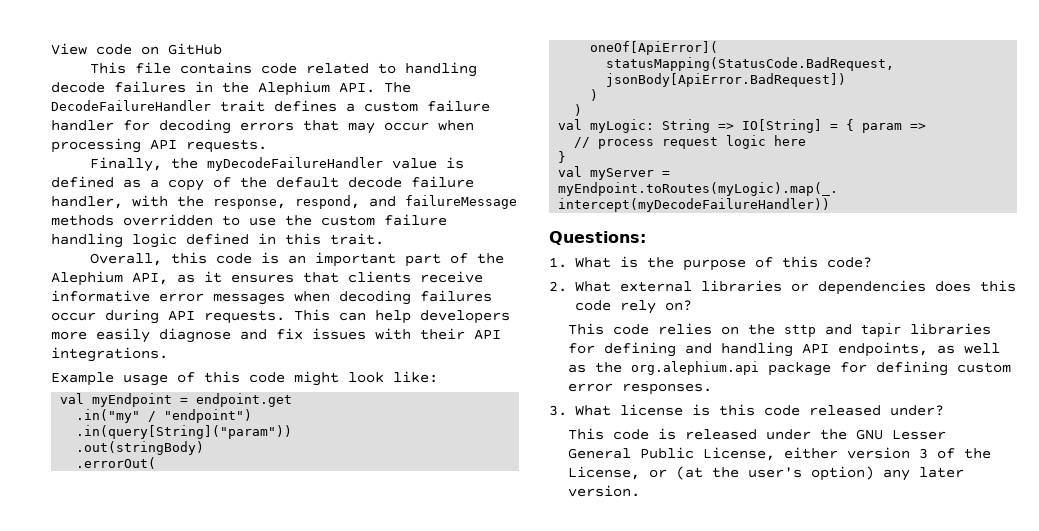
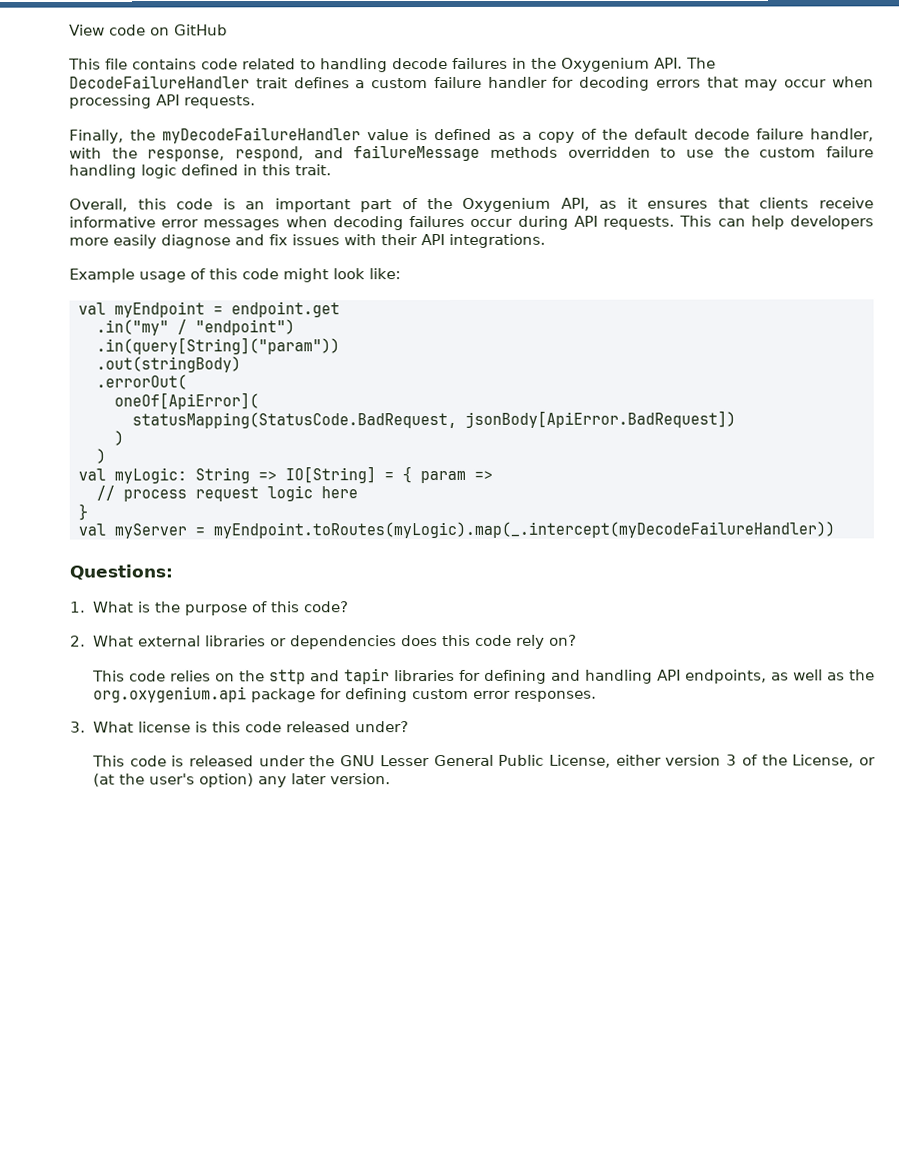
- This file contains code related to handling decode failures in the Alephium API. The DecodeFailureHandler trait defines a custom failure handler for decoding errors that may occur when processing API requests.
+ This file contains code related to handling decode failures in the Oxygenium API. The DecodeFailureHandler trait defines a custom failure handler for decoding errors that may occur when processing API requests.
- Overall, this code is an important part of the Alephium API, as it ensures that clients receive informative error messages when decoding failures occur during API requests.
+ Overall, this code is an important part of the Oxygenium API, as it ensures that clients receive informative error messages when decoding failures occur during API requests.
- This code relies on the sttp and tapir libraries for defining and handling API endpoints, as well as the org.alephium.api package for defining custom error responses.
+ This code relies on the sttp and tapir libraries for defining and handling API endpoints, as well as the org.oxygenium.api package for defining custom error responses.

